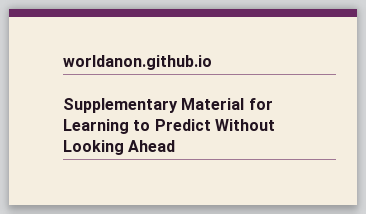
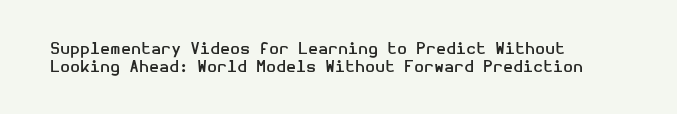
- worldanon.github.io
- Supplementary Material for Learning to Predict Without Looking Ahead
+ Supplementary Videos for Learning to Predict Without Looking Ahead: World Models Without Forward Prediction

